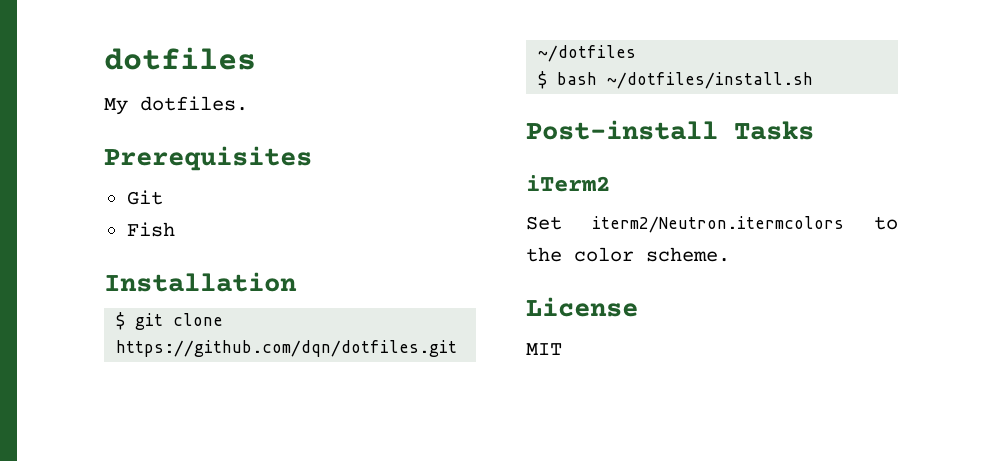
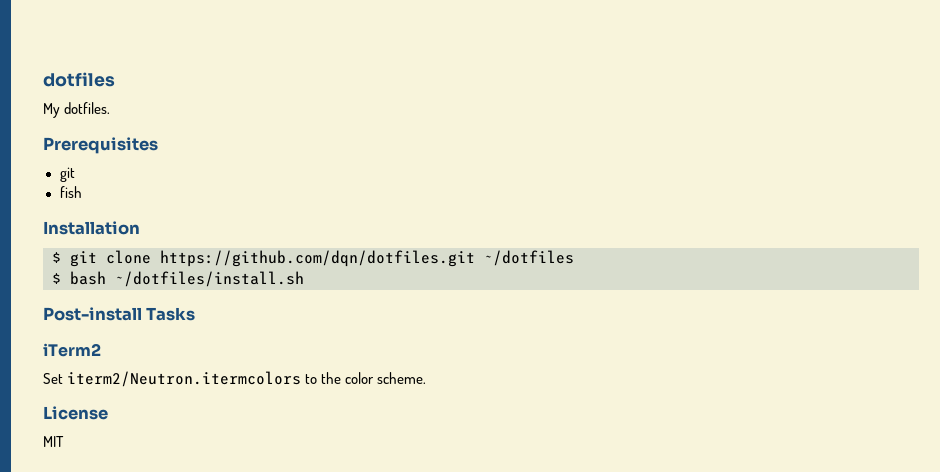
  Prerequisites
- Git
- Fish
+ git
+ fish

